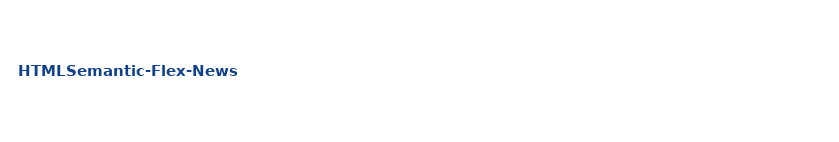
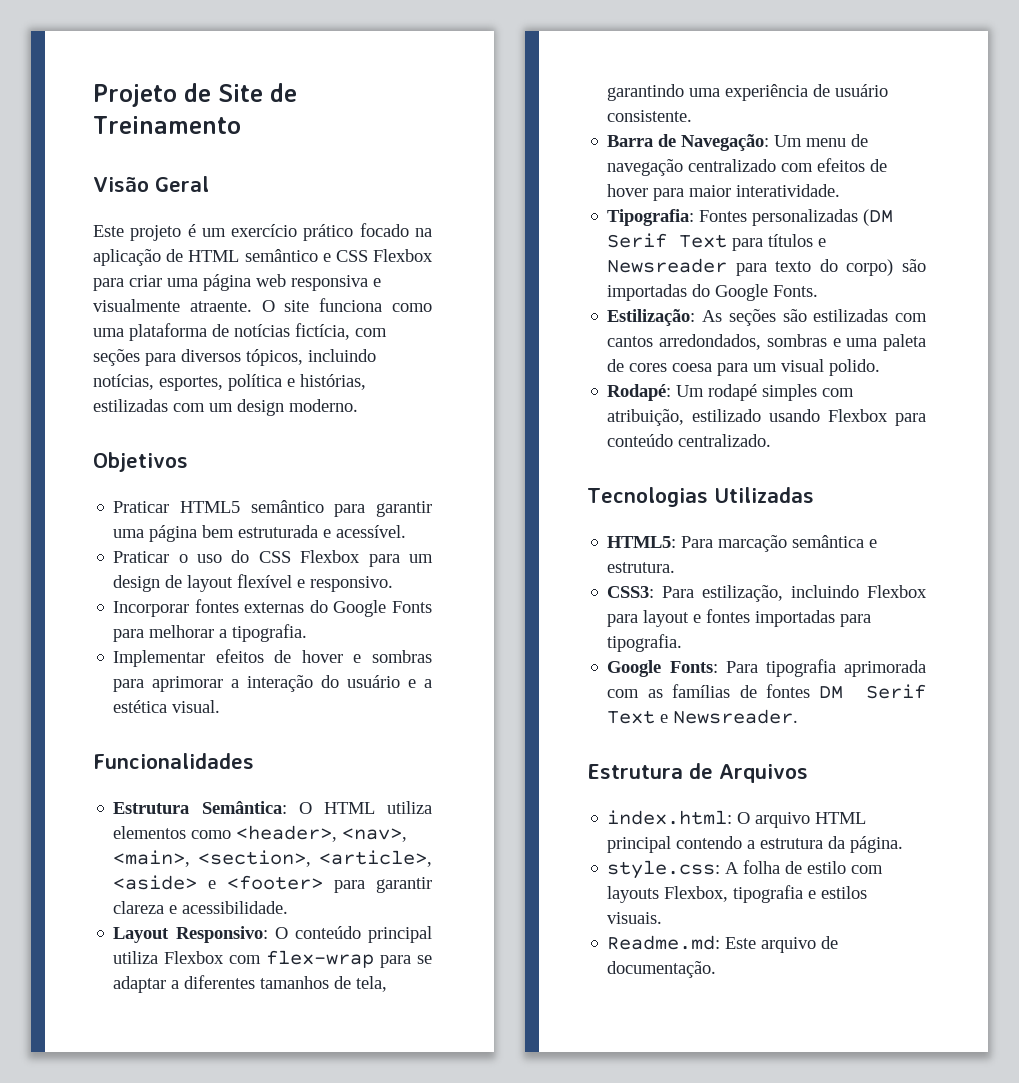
- HTMLSemantic-Flex-News
+ Projeto de Site de Treinamento
+ Visão Geral
+ Este projeto é um exercício prático focado na aplicação de HTML semântico e CSS Flexbox para criar uma página web responsiva e visualmente atraente. O site funciona como uma plataforma de notícias fictícia, com seções para diversos tópicos, incluindo notícias, esportes, política e histórias, estilizadas com um design moderno.
+ Objetivos
+ Praticar HTML5 semântico para garantir uma página bem estruturada e acessível.
+ Praticar o uso do CSS Flexbox para um design de layout flexível e responsivo.
+ Incorporar fontes externas do Google Fonts para melhorar a tipografia.
+ Implementar efeitos de hover e sombras para aprimorar a interação do usuário e a estética visual.
+ Funcionalidades
+ Estrutura Semântica: O HTML utiliza elementos como <header>, <nav>, <main>, <section>, <article>, <aside> e <footer> para garantir clareza e acessibilidade.
+ Layout Responsivo: O conteúdo principal utiliza Flexbox com flex-wrap para se adaptar a diferentes tamanhos de tela, garantindo uma experiência de usuário consistente.
+ Barra de Navegação: Um menu de navegação centralizado com efeitos de hover para maior interatividade.
+ Tipografia: Fontes personalizadas (DM Serif Text para títulos e Newsreader para texto do corpo) são importadas do Google Fonts.
+ Estilização: As seções são estilizadas com cantos arredondados, sombras e uma paleta de cores coesa para um visual polido.
+ Rodapé: Um rodapé simples com atribuição, estilizado usando Flexbox para conteúdo centralizado.
+ Tecnologias Utilizadas
+ HTML5: Para marcação semântica e estrutura.
+ CSS3: Para estilização, incluindo Flexbox para layout e fontes importadas para tipografia.
+ Google Fonts: Para tipografia aprimorada com as famílias de fontes DM Serif Text e Newsreader.
+ Estrutura de Arquivos
+ index.html: O arquivo HTML principal contendo a estrutura da página.
+ style.css: A folha de estilo com layouts Flexbox, tipografia e estilos visuais.
+ Readme.md: Este arquivo de documentação.

